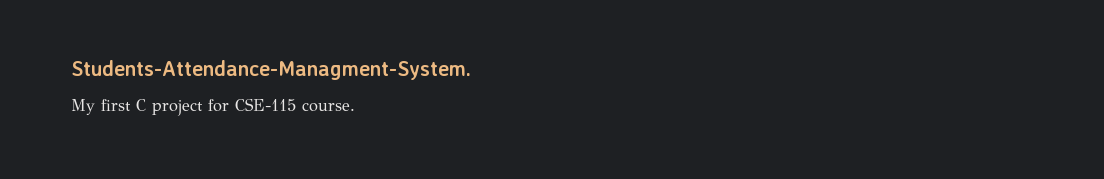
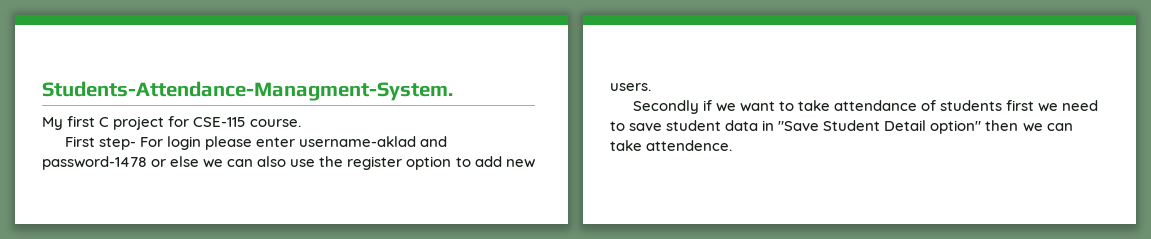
+ First step- For login please enter username-aklad and password-1478 or else we can also use the register option to add new users.
+ Secondly if we want to take attendance of students first we need to save student data in "Save Student Detail option" then we can take attendence.

